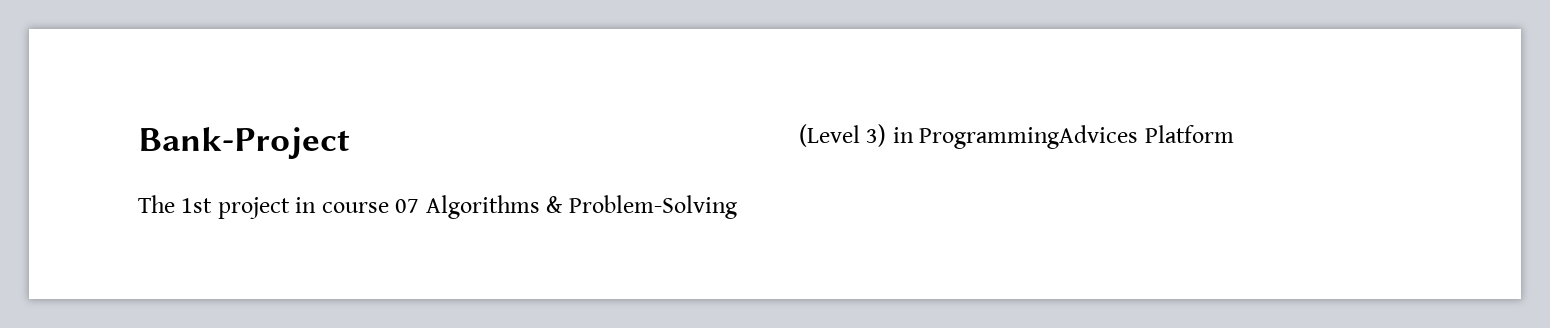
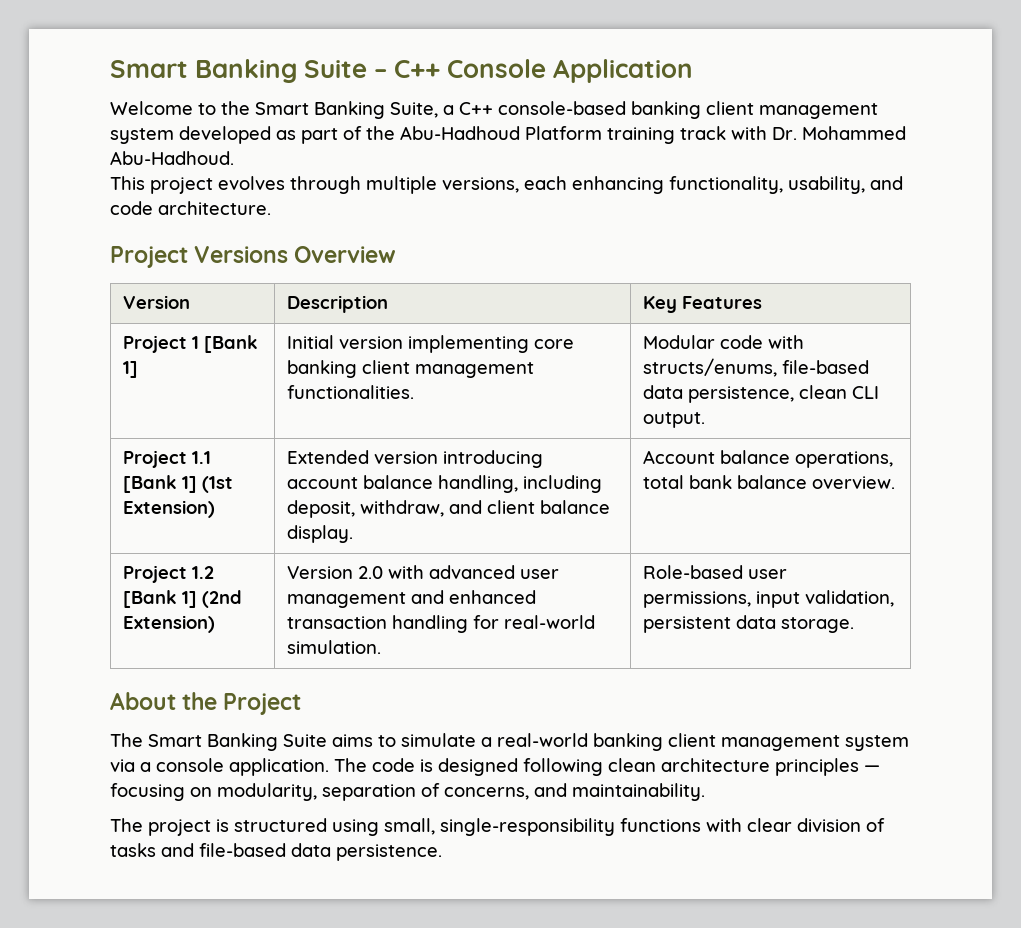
- Bank-Project
- The 1st project in course 07 Algorithms & Problem-Solving (Level 3) in ProgrammingAdvices Platform
+ Smart Banking Suite – C++ Console Application
+ Welcome to the Smart Banking Suite, a C++ console-based banking client management system developed as part of the Abu-Hadhoud Platform training track with Dr. Mohammed Abu-Hadhoud.
+ This project evolves through multiple versions, each enhancing functionality, usability, and code architecture.
+ Project Versions Overview
+ Version | Description | Key Features
+ Project 1 [Bank 1] | Initial version implementing core banking client management functionalities. | Modular code with structs/enums, file-based data persistence, clean CLI output.
+ Project 1.1 [Bank 1] (1st Extension) | Extended version introducing account balance handling, including deposit, withdraw, and client balance display. | Account balance operations, total bank balance overview.
+ Project 1.2 [Bank 1] (2nd Extension) | Version 2.0 with advanced user management and enhanced transaction handling for real-world simulation. | Role-based user permissions, input validation, persistent data storage.
+ About the Project
+ The Smart Banking Suite aims to simulate a real-world banking client management system via a console application. The code is designed following clean architecture principles — focusing on modularity, separation of concerns, and maintainability.
+ The project is structured using small, single-responsibility functions with clear division of tasks and file-based data persistence.

